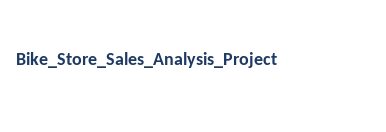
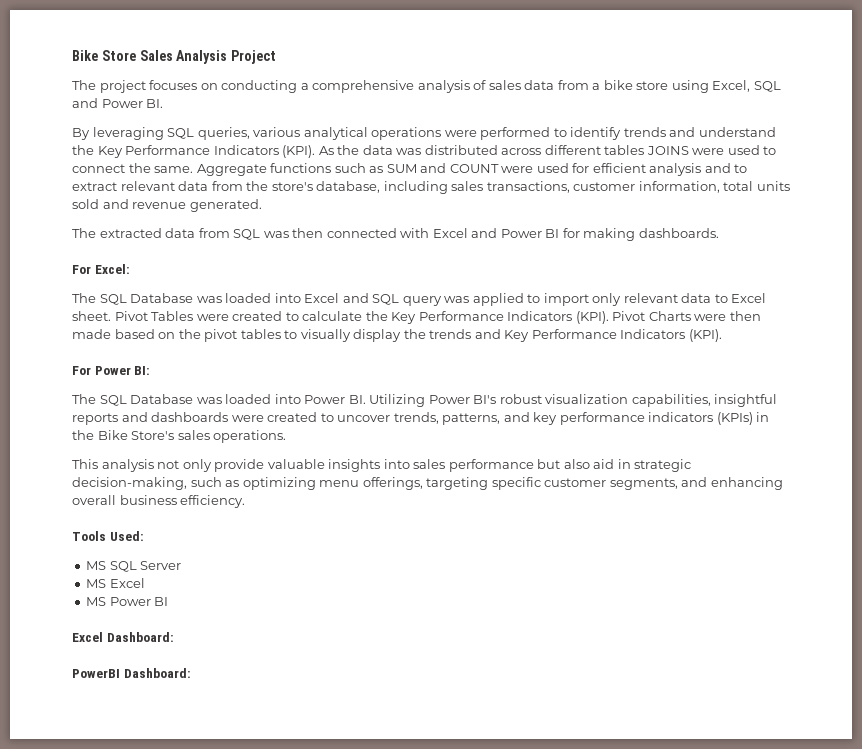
- Bike_Store_Sales_Analysis_Project
+ Bike Store Sales Analysis Project
+ The project focuses on conducting a comprehensive analysis of sales data from a bike store using Excel, SQL and Power BI.
+ By leveraging SQL queries, various analytical operations were performed to identify trends and understand the Key Performance Indicators (KPI). As the data was distributed across different tables JOINS were used to connect the same. Aggregate functions such as SUM and COUNT were used for efficient analysis and to extract relevant data from the store's database, including sales transactions, customer information, total units sold and revenue generated.
+ The extracted data from SQL was then connected with Excel and Power BI for making dashboards.
+ For Excel:
+ The SQL Database was loaded into Excel and SQL query was applied to import only relevant data to Excel sheet. Pivot Tables were created to calculate the Key Performance Indicators (KPI). Pivot Charts were then made based on the pivot tables to visually display the trends and Key Performance Indicators (KPI).
+ For Power BI:
+ The SQL Database was loaded into Power BI. Utilizing Power BI's robust visualization capabilities, insightful reports and dashboards were created to uncover trends, patterns, and key performance indicators (KPIs) in the Bike Store's sales operations.
+ This analysis not only provide valuable insights into sales performance but also aid in strategic decision-making, such as optimizing menu offerings, targeting specific customer segments, and enhancing overall business efficiency.
+ Tools Used:
+ MS SQL Server
+ MS Excel
+ MS Power BI
+ Excel Dashboard:
+ PowerBI Dashboard:

